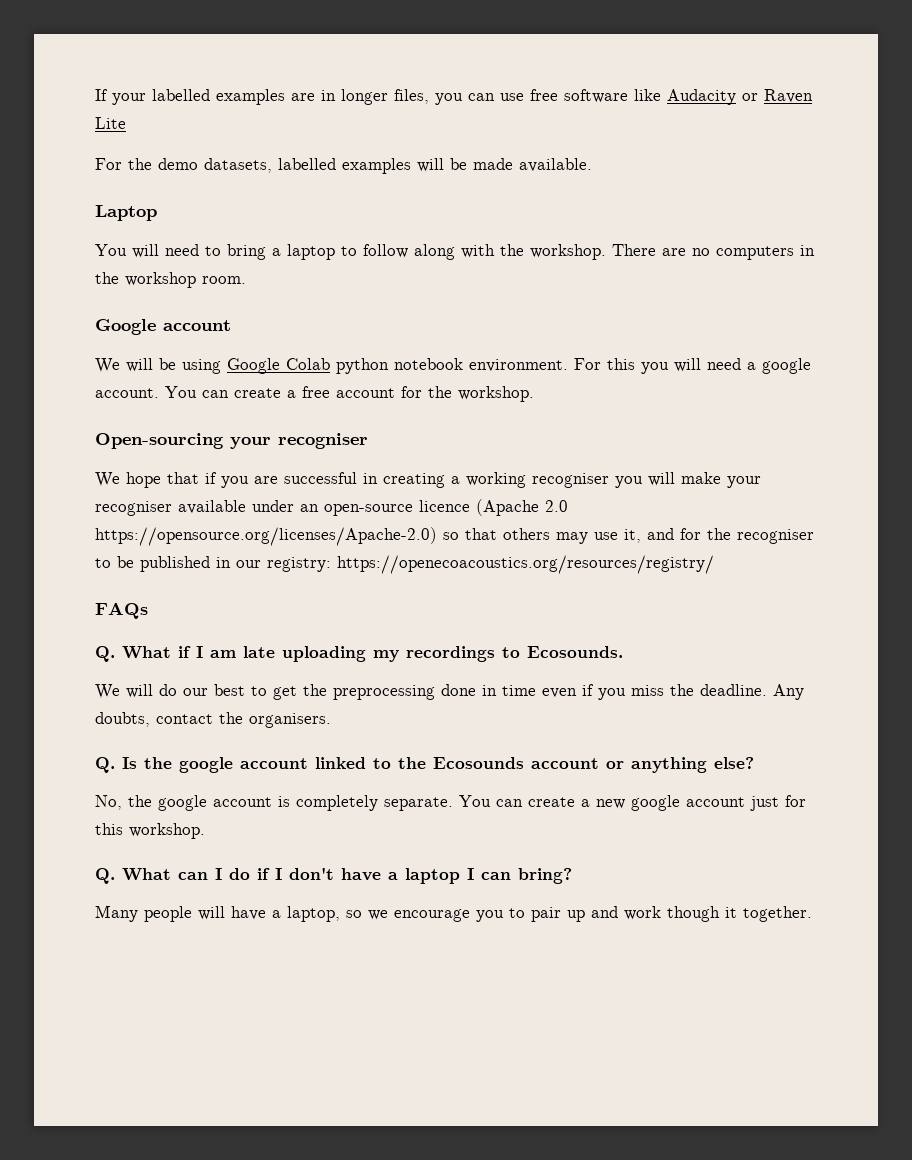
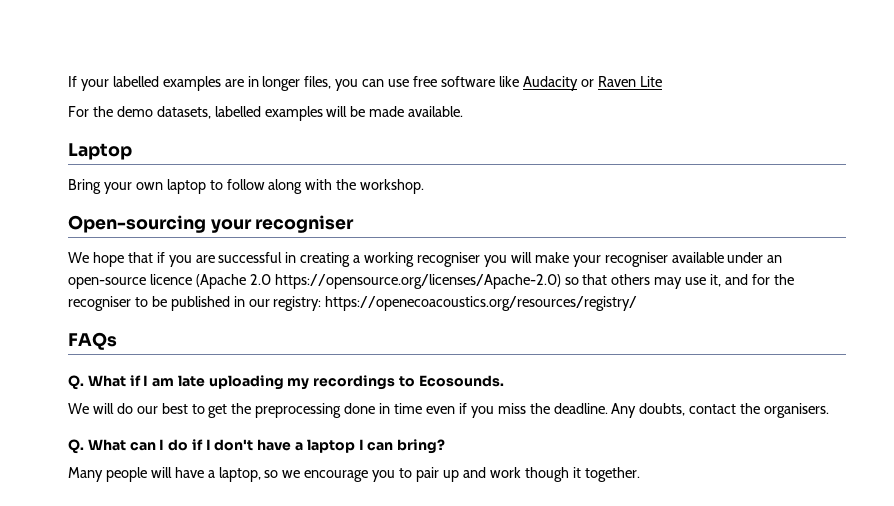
- You will need to bring a laptop to follow along with the workshop. There are no computers in the workshop room.
- Google account
- We will be using Google Colab python notebook environment. For this you will need a google account. You can create a free account for the workshop.
+ Bring your own laptop to follow along with the workshop.
- Q. Is the google account linked to the Ecosounds account or anything else?
- No, the google account is completely separate. You can create a new google account just for this workshop.

